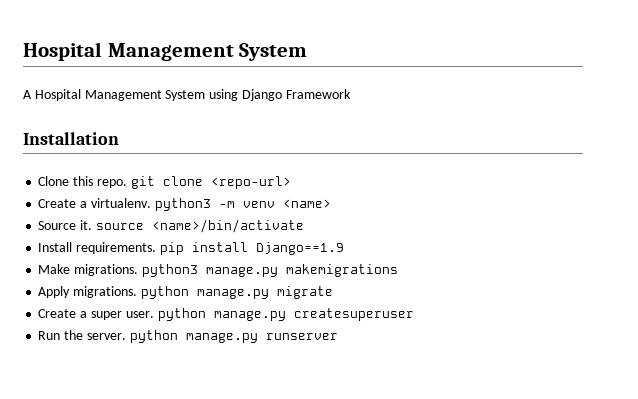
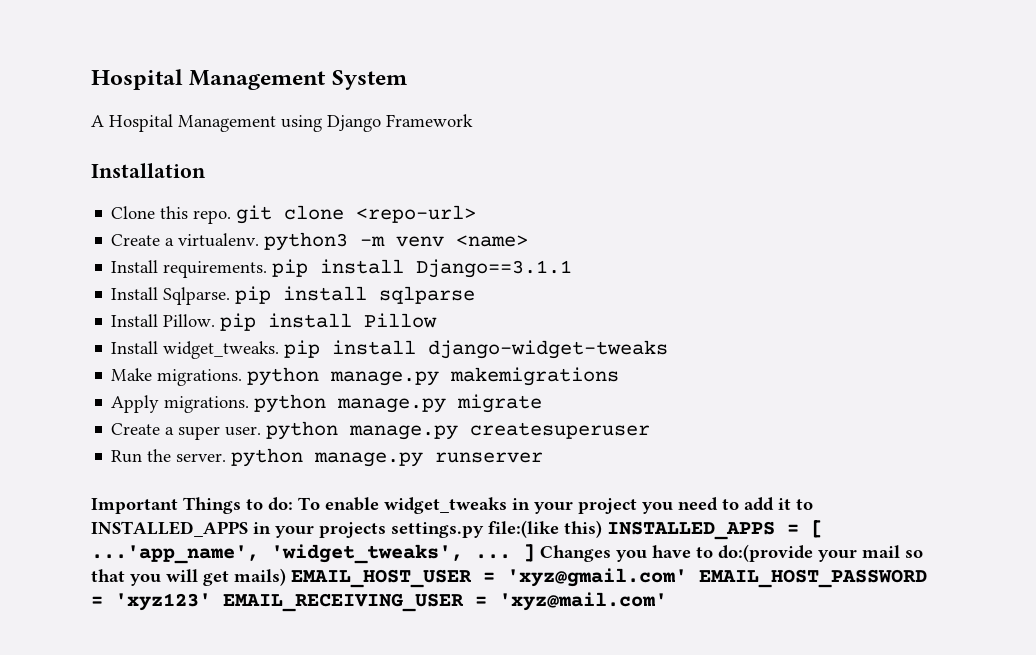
- A Hospital Management System using Django Framework
+ A Hospital Management using Django Framework
- Source it. source <name>/bin/activate
- Install requirements. pip install Django==1.9
+ Install requirements. pip install Django==3.1.1
+ Install Sqlparse. pip install sqlparse
+ Install Pillow. pip install Pillow
+ Install widget_tweaks. pip install django-widget-tweaks
- Make migrations. python3 manage.py makemigrations
+ Make migrations. python manage.py makemigrations
+ Important Things to do: To enable widget_tweaks in your project you need to add it to INSTALLED_APPS in your projects settings.py file:(like this) INSTALLED_APPS = [ ...'app_name', 'widget_tweaks', ... ] Changes you have to do:(provide your mail so that you will get mails) EMAIL_HOST_USER = 'xyz@gmail.com' EMAIL_HOST_PASSWORD = 'xyz123' EMAIL_RECEIVING_USER = 'xyz@mail.com'

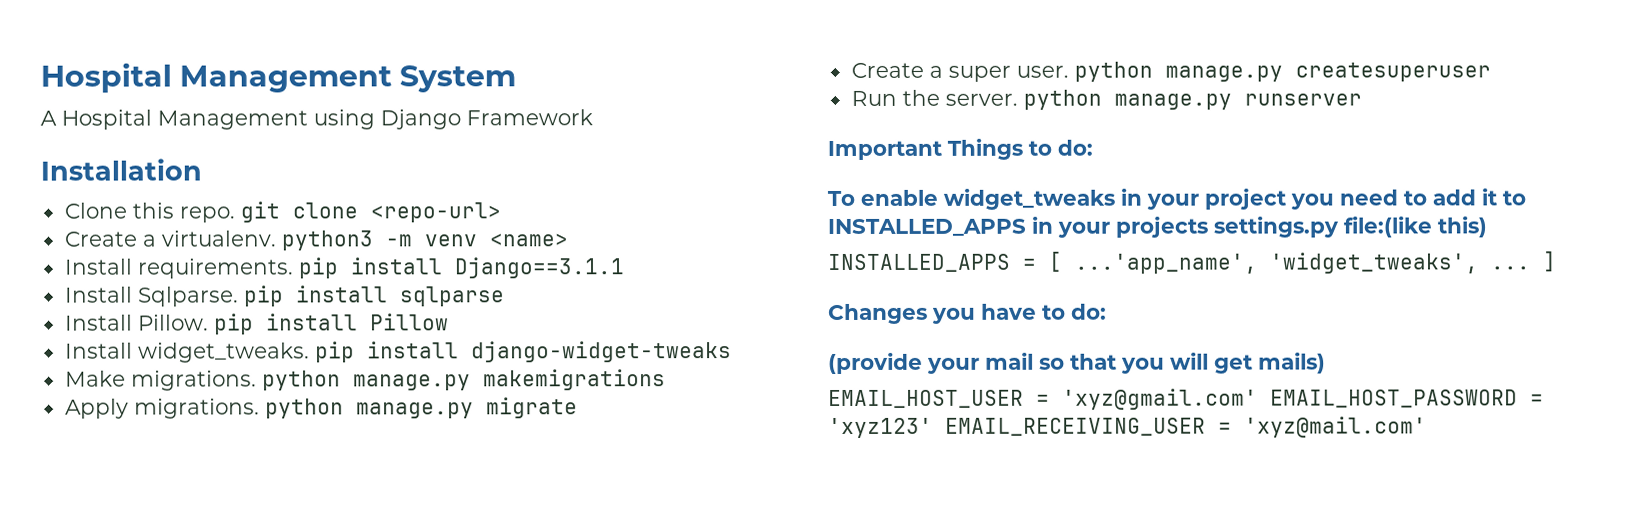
- Important Things to do: To enable widget_tweaks in your project you need to add it to INSTALLED_APPS in your projects settings.py file:(like this) INSTALLED_APPS = [ ...'app_name', 'widget_tweaks', ... ] Changes you have to do:(provide your mail so that you will get mails) EMAIL_HOST_USER = 'xyz@gmail.com' EMAIL_HOST_PASSWORD = 'xyz123' EMAIL_RECEIVING_USER = 'xyz@mail.com'
+ Important Things to do:
+ To enable widget_tweaks in your project you need to add it to INSTALLED_APPS in your projects settings.py file:(like this)
+ INSTALLED_APPS = [ ...'app_name', 'widget_tweaks', ... ]
+ Changes you have to do:
+ (provide your mail so that you will get mails)
+ EMAIL_HOST_USER = 'xyz@gmail.com' EMAIL_HOST_PASSWORD = 'xyz123' EMAIL_RECEIVING_USER = 'xyz@mail.com'

